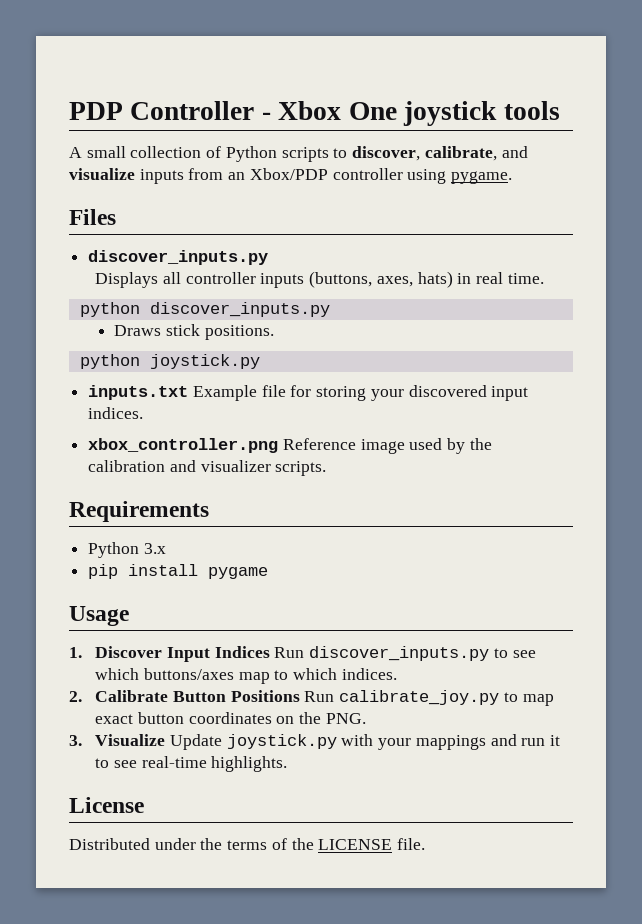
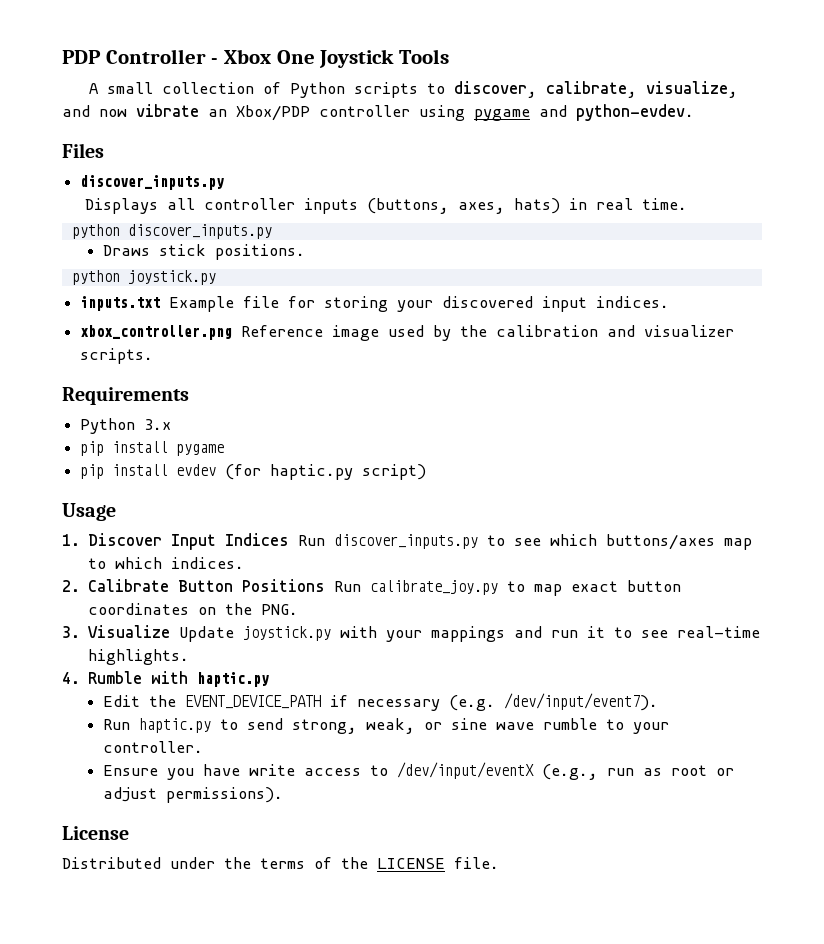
- PDP Controller - Xbox One joystick tools
+ PDP Controller - Xbox One Joystick Tools
- A small collection of Python scripts to discover, calibrate, and visualize inputs from an Xbox/PDP controller using pygame.
+ A small collection of Python scripts to discover, calibrate, visualize, and now vibrate an Xbox/PDP controller using pygame and python-evdev.
+ pip install evdev (for haptic.py script)
+ 4. Rumble with haptic.py
+ Edit the EVENT_DEVICE_PATH if necessary (e.g. /dev/input/event7).
+ Run haptic.py to send strong, weak, or sine wave rumble to your controller.
+ Ensure you have write access to /dev/input/eventX (e.g., run as root or adjust permissions).

